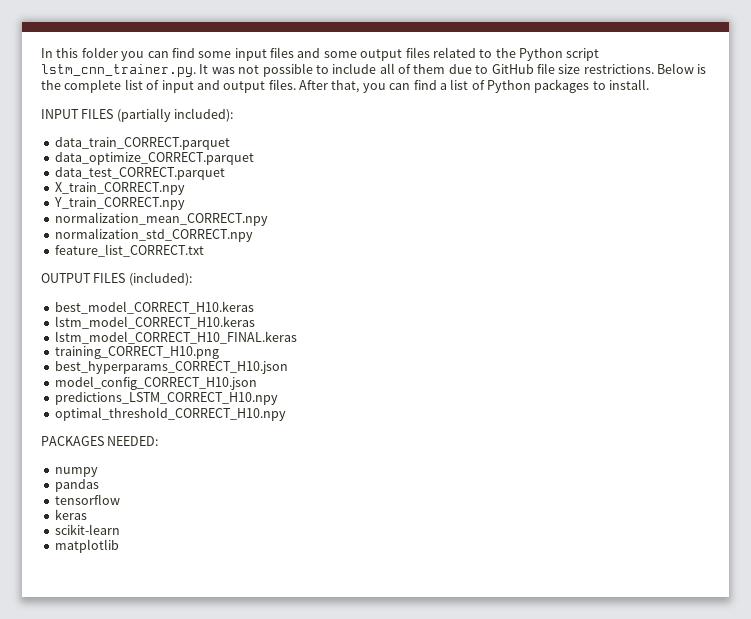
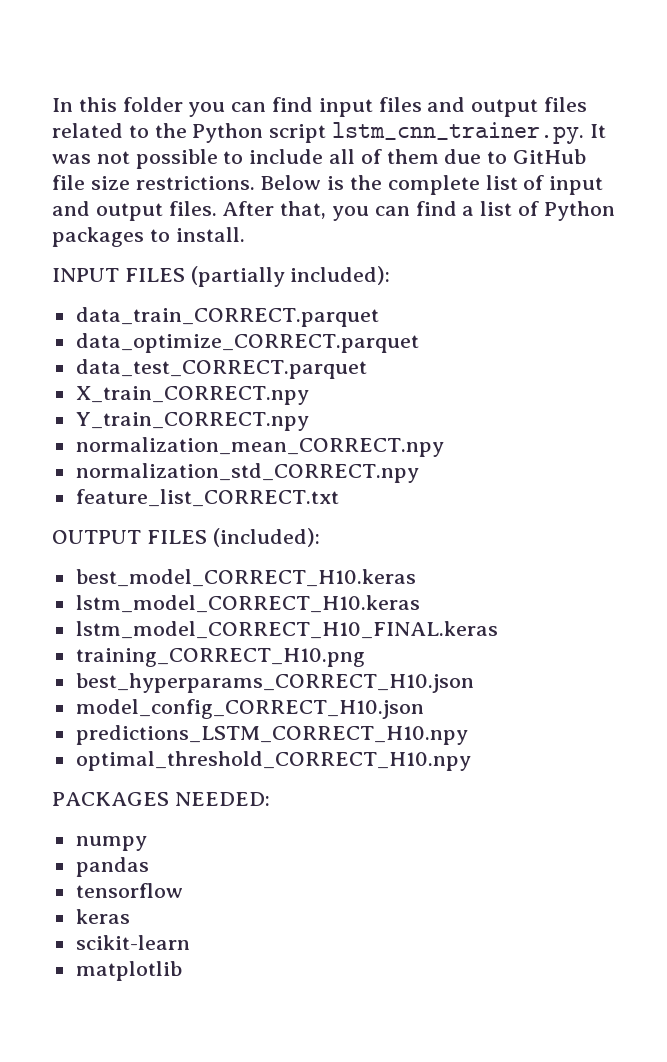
- In this folder you can find some input files and some output files related to the Python script lstm_cnn_trainer.py. It was not possible to include all of them due to GitHub file size restrictions.
+ In this folder you can find input files and output files related to the Python script lstm_cnn_trainer.py. It was not possible to include all of them due to GitHub file size restrictions.

